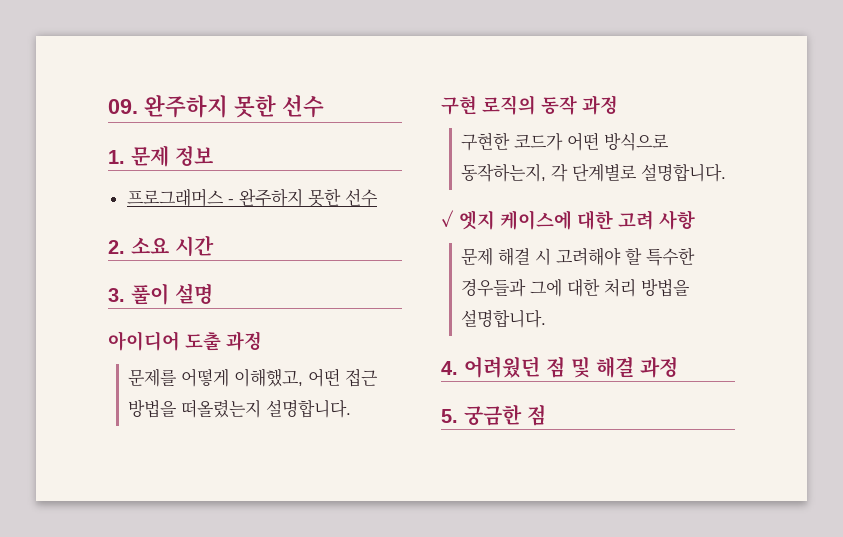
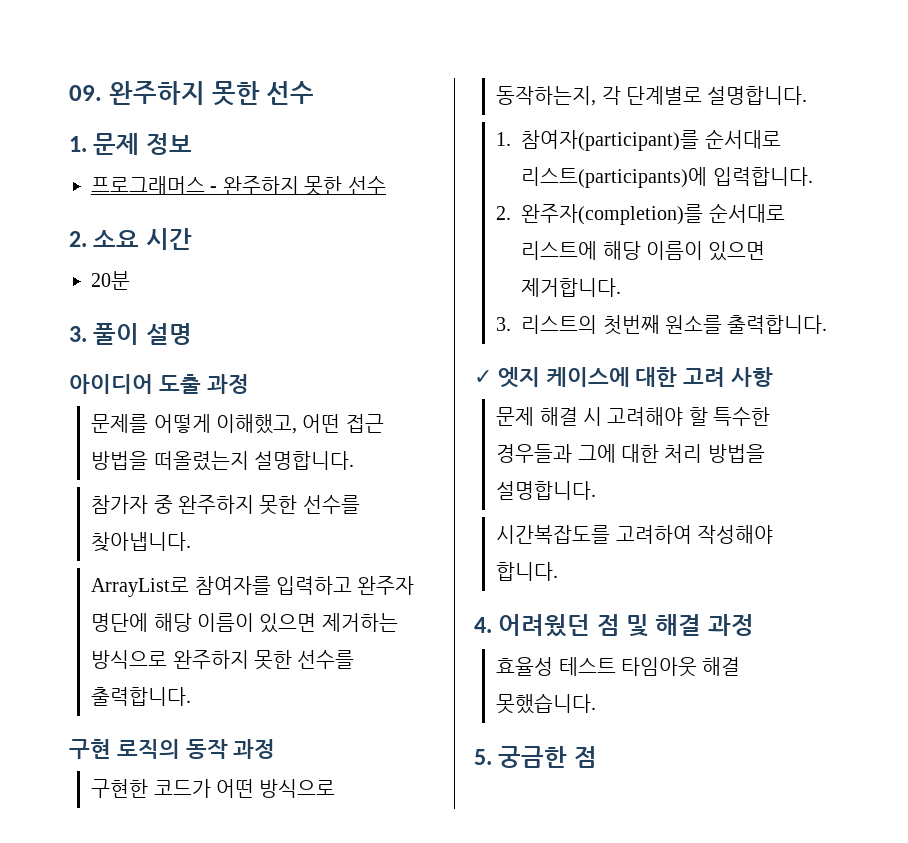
+ 20분
+ 참가자 중 완주하지 못한 선수를 찾아냅니다.
+ ArrayList로 참여자를 입력하고 완주자 명단에 해당 이름이 있으면 제거하는 방식으로 완주하지 못한 선수를 출력합니다.
+ 1. 참여자(participant)를 순서대로 리스트(participants)에 입력합니다.
+ 2. 완주자(completion)를 순서대로 리스트에 해당 이름이 있으면 제거합니다.
+ 3. 리스트의 첫번째 원소를 출력합니다.
+ 시간복잡도를 고려하여 작성해야 합니다.
+ 효율성 테스트 타임아웃 해결 못했습니다.

